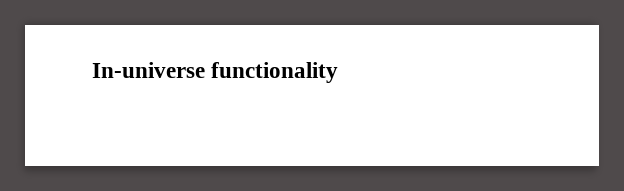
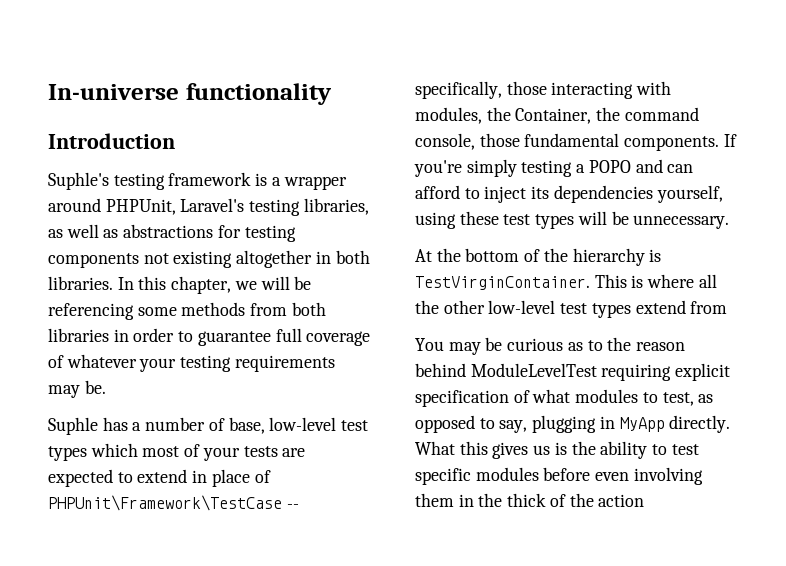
+ Introduction
+ Suphle's testing framework is a wrapper around PHPUnit, Laravel's testing libraries, as well as abstractions for testing components not existing altogether in both libraries. In this chapter, we will be referencing some methods from both libraries in order to guarantee full coverage of whatever your testing requirements may be.
+ Suphle has a number of base, low-level test types which most of your tests are expected to extend in place of PHPUnit\Framework\TestCase -- specifically, those interacting with modules, the Container, the command console, those fundamental components. If you're simply testing a POPO and can afford to inject its dependencies yourself, using these test types will be unnecessary.
+ At the bottom of the hierarchy is TestVirginContainer. This is where all the other low-level test types extend from
+ You may be curious as to the reason behind ModuleLevelTest requiring explicit specification of what modules to test, as opposed to say, plugging in MyApp directly. What this gives us is the ability to test specific modules before even involving them in the thick of the action

